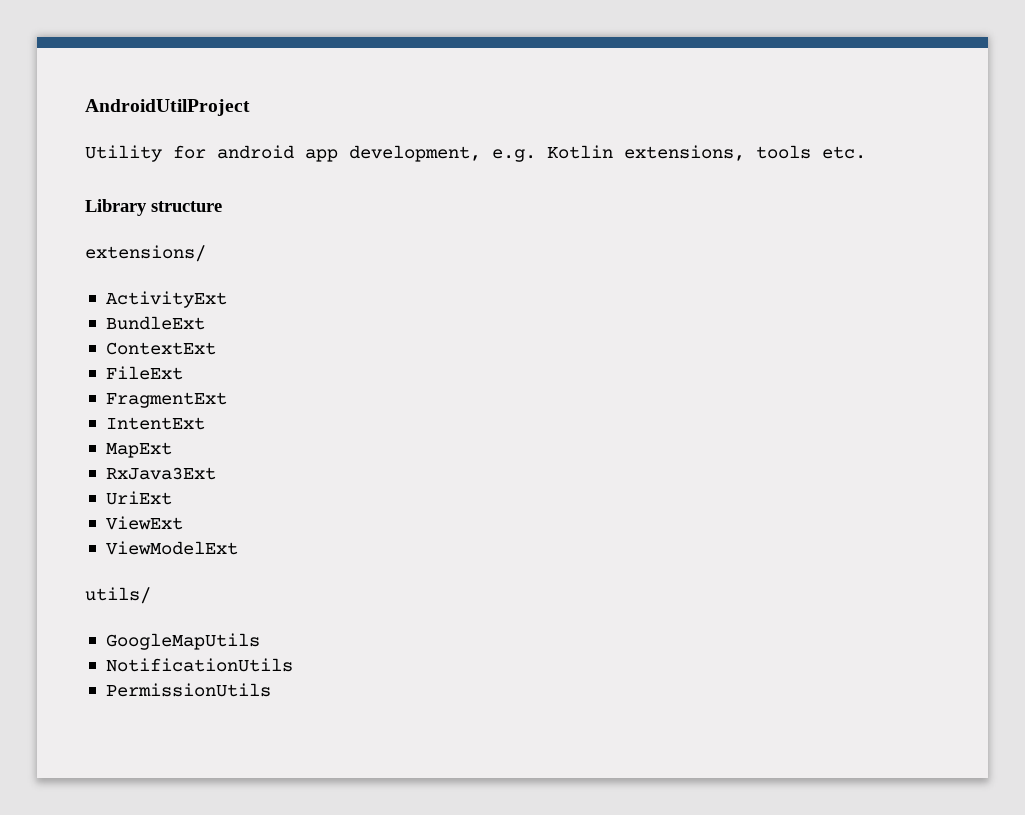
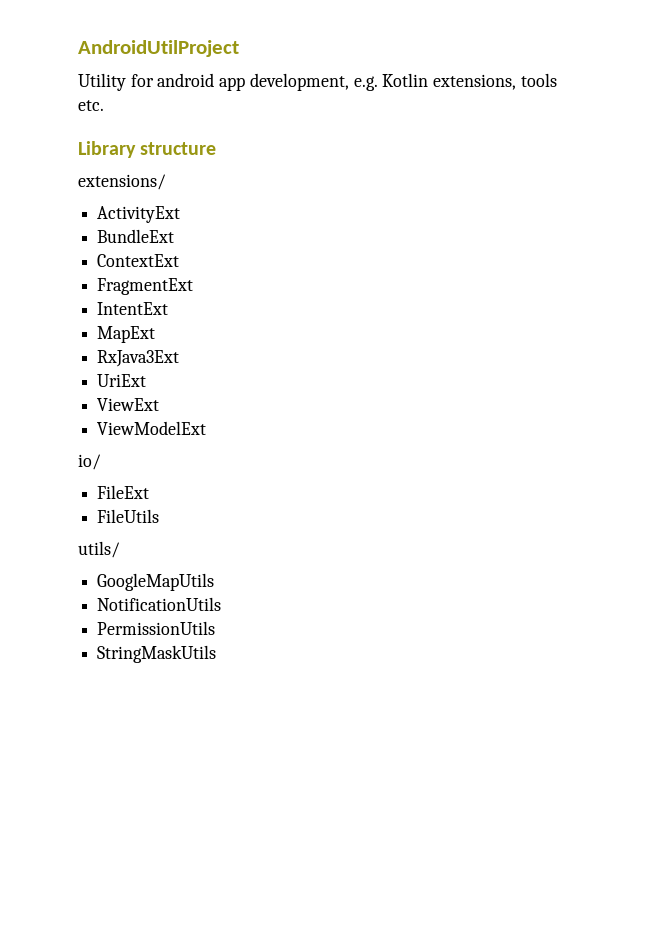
- FileExt
+ io/
+ FileExt
+ FileUtils
+ StringMaskUtils

